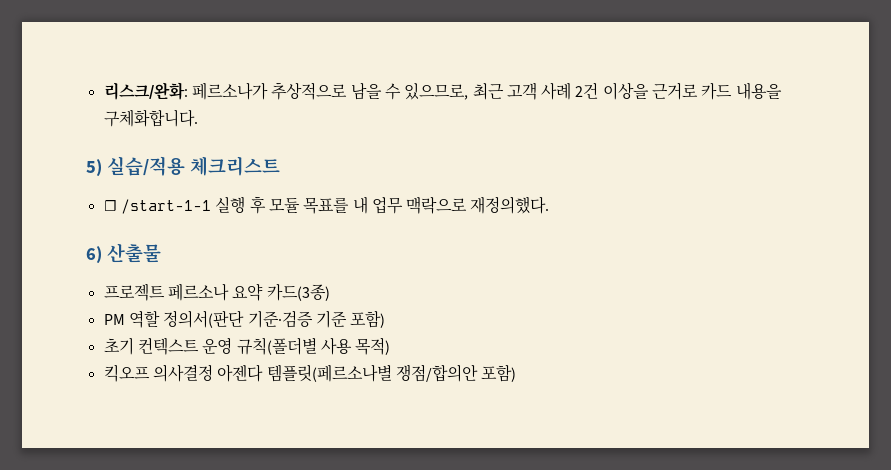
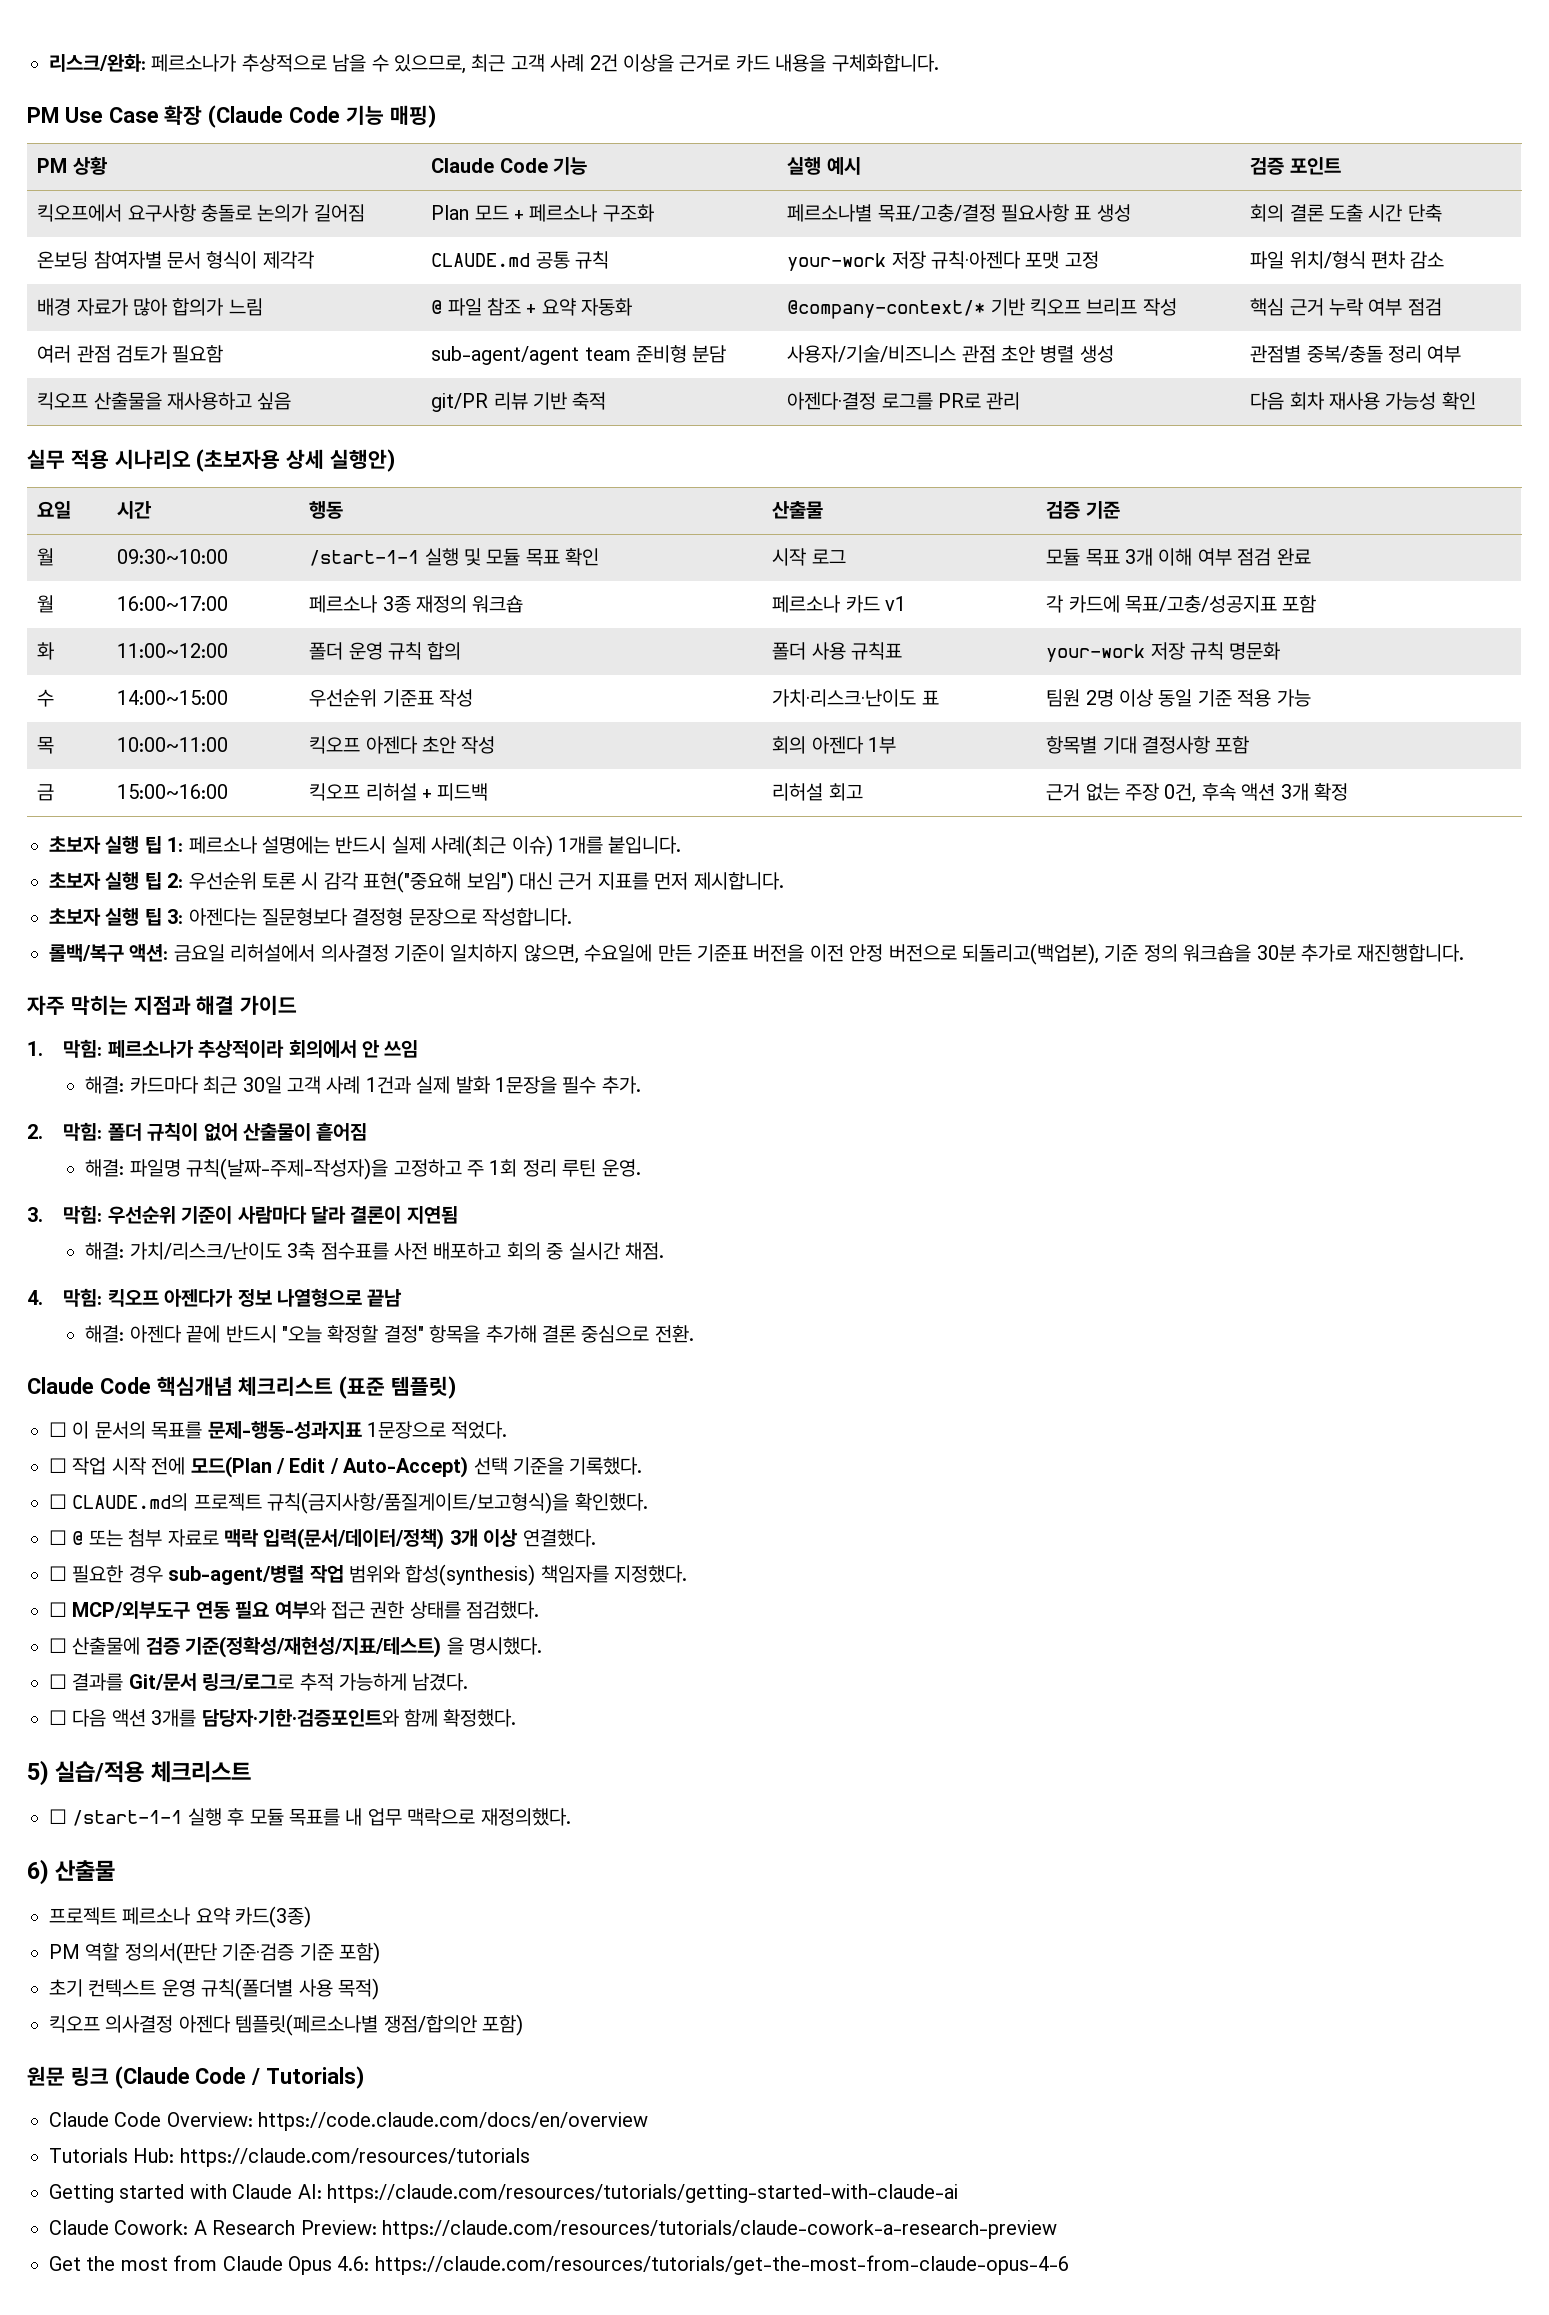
+ PM Use Case 확장 (Claude Code 기능 매핑)
+ PM 상황 | Claude Code 기능 | 실행 예시 | 검증 포인트
+ 킥오프에서 요구사항 충돌로 논의가 길어짐 | Plan 모드 + 페르소나 구조화 | 페르소나별 목표/고충/결정 필요사항 표 생성 | 회의 결론 도출 시간 단축
+ 온보딩 참여자별 문서 형식이 제각각 | CLAUDE.md 공통 규칙 | your-work 저장 규칙·아젠다 포맷 고정 | 파일 위치/형식 편차 감소
+ 배경 자료가 많아 합의가 느림 | @ 파일 참조 + 요약 자동화 | @company-context/* 기반 킥오프 브리프 작성 | 핵심 근거 누락 여부 점검
+ 여러 관점 검토가 필요함 | sub-agent/agent team 준비형 분담 | 사용자/기술/비즈니스 관점 초안 병렬 생성 | 관점별 중복/충돌 정리 여부
+ 킥오프 산출물을 재사용하고 싶음 | git/PR 리뷰 기반 축적 | 아젠다·결정 로그를 PR로 관리 | 다음 회차 재사용 가능성 확인
+ 실무 적용 시나리오 (초보자용 상세 실행안)
+ 요일 | 시간 | 행동 | 산출물 | 검증 기준
+ 월 | 09:30~10:00 | /start-1-1 실행 및 모듈 목표 확인 | 시작 로그 | 모듈 목표 3개 이해 여부 점검 완료
+ 월 | 16:00~17:00 | 페르소나 3종 재정의 워크숍 | 페르소나 카드 v1 | 각 카드에 목표/고충/성공지표 포함
+ 화 | 11:00~12:00 | 폴더 운영 규칙 합의 | 폴더 사용 규칙표 | your-work 저장 규칙 명문화
+ 수 | 14:00~15:00 | 우선순위 기준표 작성 | 가치·리스크·난이도 표 | 팀원 2명 이상 동일 기준 적용 가능
+ 목 | 10:00~11:00 | 킥오프 아젠다 초안 작성 | 회의 아젠다 1부 | 항목별 기대 결정사항 포함
+ 금 | 15:00~16:00 | 킥오프 리허설 + 피드백 | 리허설 회고 | 근거 없는 주장 0건, 후속 액션 3개 확정
+ 초보자 실행 팁 1: 페르소나 설명에는 반드시 실제 사례(최근 이슈) 1개를 붙입니다.
+ 초보자 실행 팁 2: 우선순위 토론 시 감각 표현("중요해 보임") 대신 근거 지표를 먼저 제시합니다.
+ 초보자 실행 팁 3: 아젠다는 질문형보다 결정형 문장으로 작성합니다.
+ 롤백/복구 액션: 금요일 리허설에서 의사결정 기준이 일치하지 않으면, 수요일에 만든 기준표 버전을 이전 안정 버전으로 되돌리고(백업본), 기준 정의 워크숍을 30분 추가로 재진행합니다.
+ 자주 막히는 지점과 해결 가이드
+ 1. 막힘: 페르소나가 추상적이라 회의에서 안 쓰임
+ 해결: 카드마다 최근 30일 고객 사례 1건과 실제 발화 1문장을 필수 추가.
+ 2. 막힘: 폴더 규칙이 없어 산출물이 흩어짐
+ 해결: 파일명 규칙(날짜-주제-작성자)을 고정하고 주 1회 정리 루틴 운영.
+ 3. 막힘: 우선순위 기준이 사람마다 달라 결론이 지연됨
+ 해결: 가치/리스크/난이도 3축 점수표를 사전 배포하고 회의 중 실시간 채점.
+ 4. 막힘: 킥오프 아젠다가 정보 나열형으로 끝남
+ 해결: 아젠다 끝에 반드시 "오늘 확정할 결정" 항목을 추가해 결론 중심으로 전환.
+ Claude Code 핵심개념 체크리스트 (표준 템플릿)
+ ☐ 이 문서의 목표를 문제-행동-성과지표 1문장으로 적었다.
+ ☐ 작업 시작 전에 모드(Plan / Edit / Auto-Accept) 선택 기준을 기록했다.
+ ☐ CLAUDE.md의 프로젝트 규칙(금지사항/품질게이트/보고형식)을 확인했다.
+ ☐ @ 또는 첨부 자료로 맥락 입력(문서/데이터/정책) 3개 이상 연결했다.
+ ☐ 필요한 경우 sub-agent/병렬 작업 범위와 합성(synthesis) 책임자를 지정했다.
+ ☐ MCP/외부도구 연동 필요 여부와 접근 권한 상태를 점검했다.
+ ☐ 산출물에 검증 기준(정확성/재현성/지표/테스트) 을 명시했다.
+ ☐ 결과를 Git/문서 링크/로그로 추적 가능하게 남겼다.
+ ☐ 다음 액션 3개를 담당자·기한·검증포인트와 함께 확정했다.
+ 원문 링크 (Claude Code / Tutorials)
+ Claude Code Overview: https://code.claude.com/docs/en/overview
+ Tutorials Hub: https://claude.com/resources/tutorials
+ Getting started with Claude AI: https://claude.com/resources/tutorials/getting-started-with-claude-ai
+ Claude Cowork: A Research Preview: https://claude.com/resources/tutorials/claude-cowork-a-research-preview
+ Get the most from Claude Opus 4.6: https://claude.com/resources/tutorials/get-the-most-from-claude-opus-4-6

